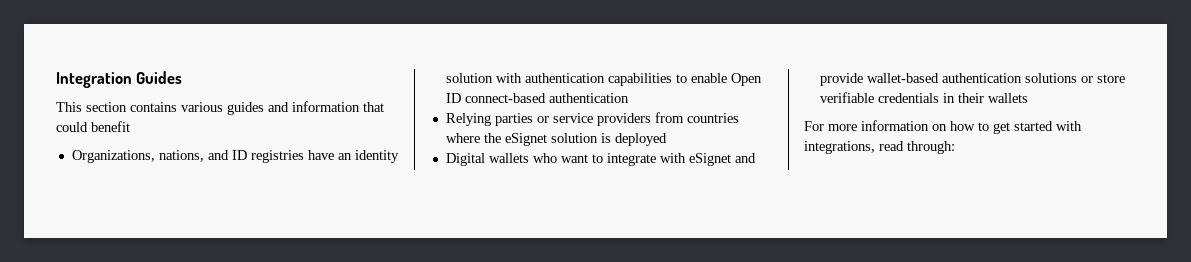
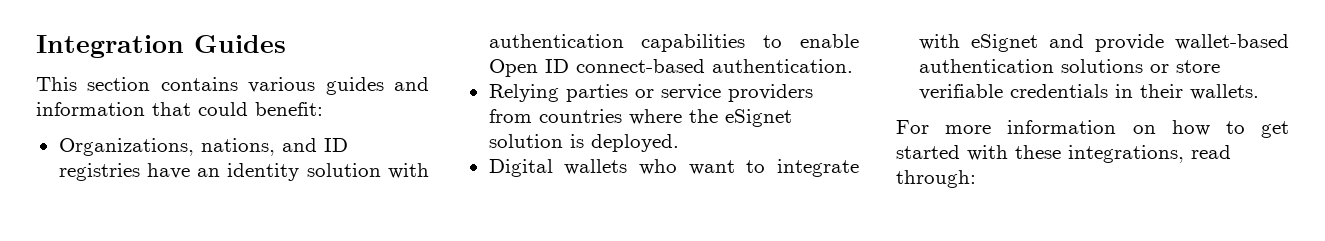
- This section contains various guides and information that could benefit
+ This section contains various guides and information that could benefit:
- Organizations, nations, and ID registries have an identity solution with authentication capabilities to enable Open ID connect-based authentication
+ Organizations, nations, and ID registries have an identity solution with authentication capabilities to enable Open ID connect-based authentication.
- Relying parties or service providers from countries where the eSignet solution is deployed
+ Relying parties or service providers from countries where the eSignet solution is deployed.
- Digital wallets who want to integrate with eSignet and provide wallet-based authentication solutions or store verifiable credentials in their wallets
+ Digital wallets who want to integrate with eSignet and provide wallet-based authentication solutions or store verifiable credentials in their wallets.
- For more information on how to get started with integrations, read through:
+ For more information on how to get started with these integrations, read through:

